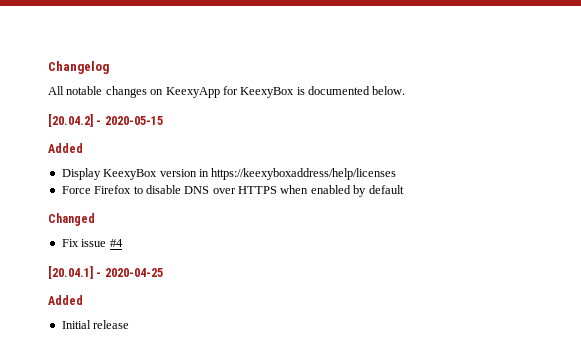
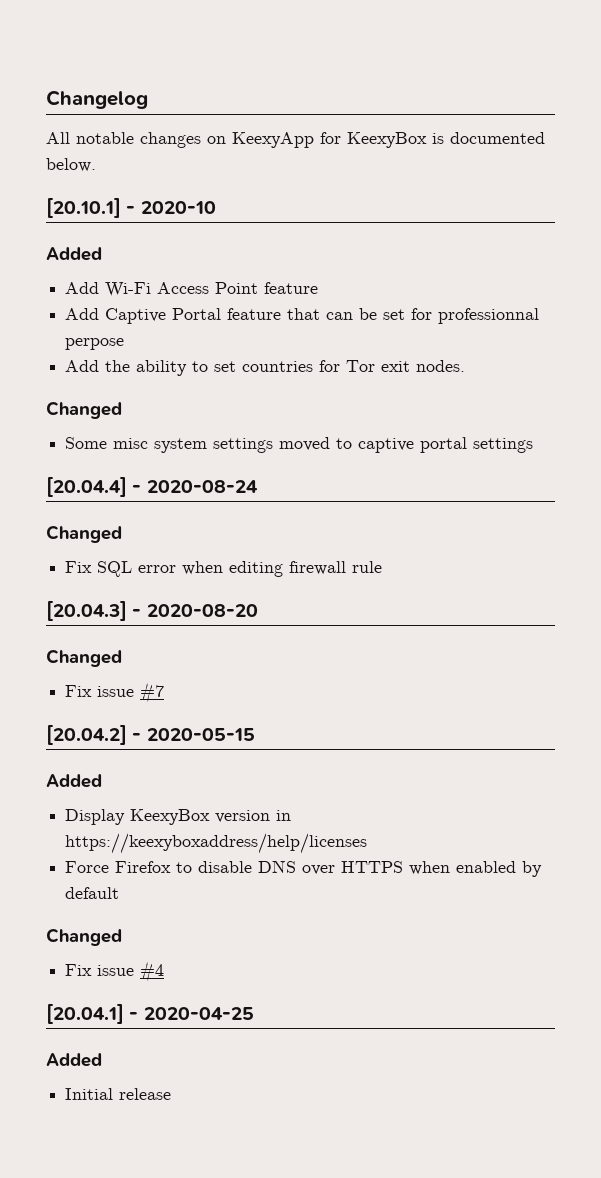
+ [20.10.1] - 2020-10
+ Added
+ Add Wi-Fi Access Point feature
+ Add Captive Portal feature that can be set for professionnal perpose
+ Add the ability to set countries for Tor exit nodes.
+ Changed
+ Some misc system settings moved to captive portal settings
+ [20.04.4] - 2020-08-24
+ Changed
+ Fix SQL error when editing firewall rule
+ [20.04.3] - 2020-08-20
+ Changed
+ Fix issue #7

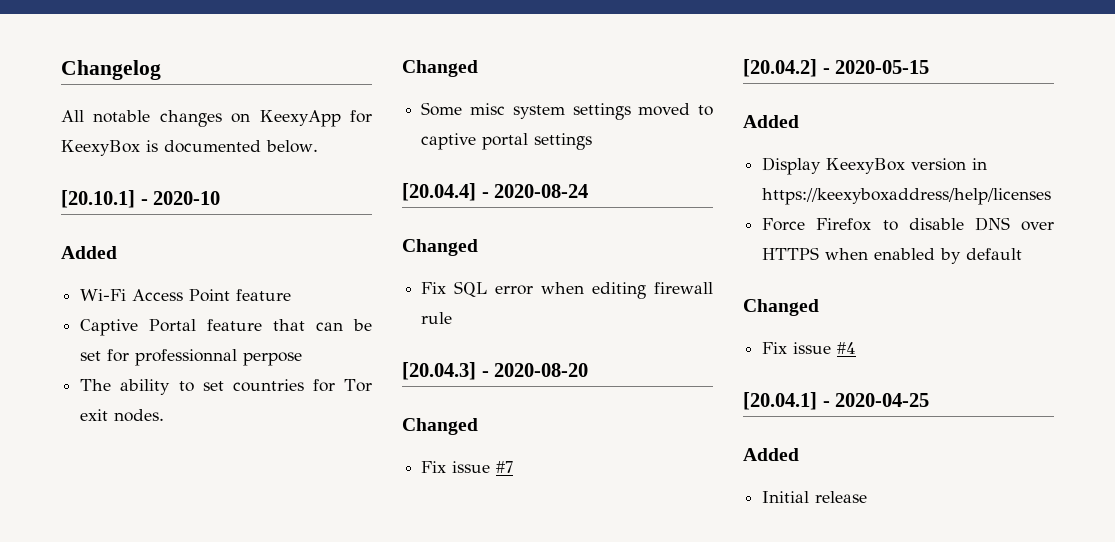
- Add Wi-Fi Access Point feature
+ Wi-Fi Access Point feature
- Add Captive Portal feature that can be set for professionnal perpose
+ Captive Portal feature that can be set for professionnal perpose
- Add the ability to set countries for Tor exit nodes.
+ The ability to set countries for Tor exit nodes.

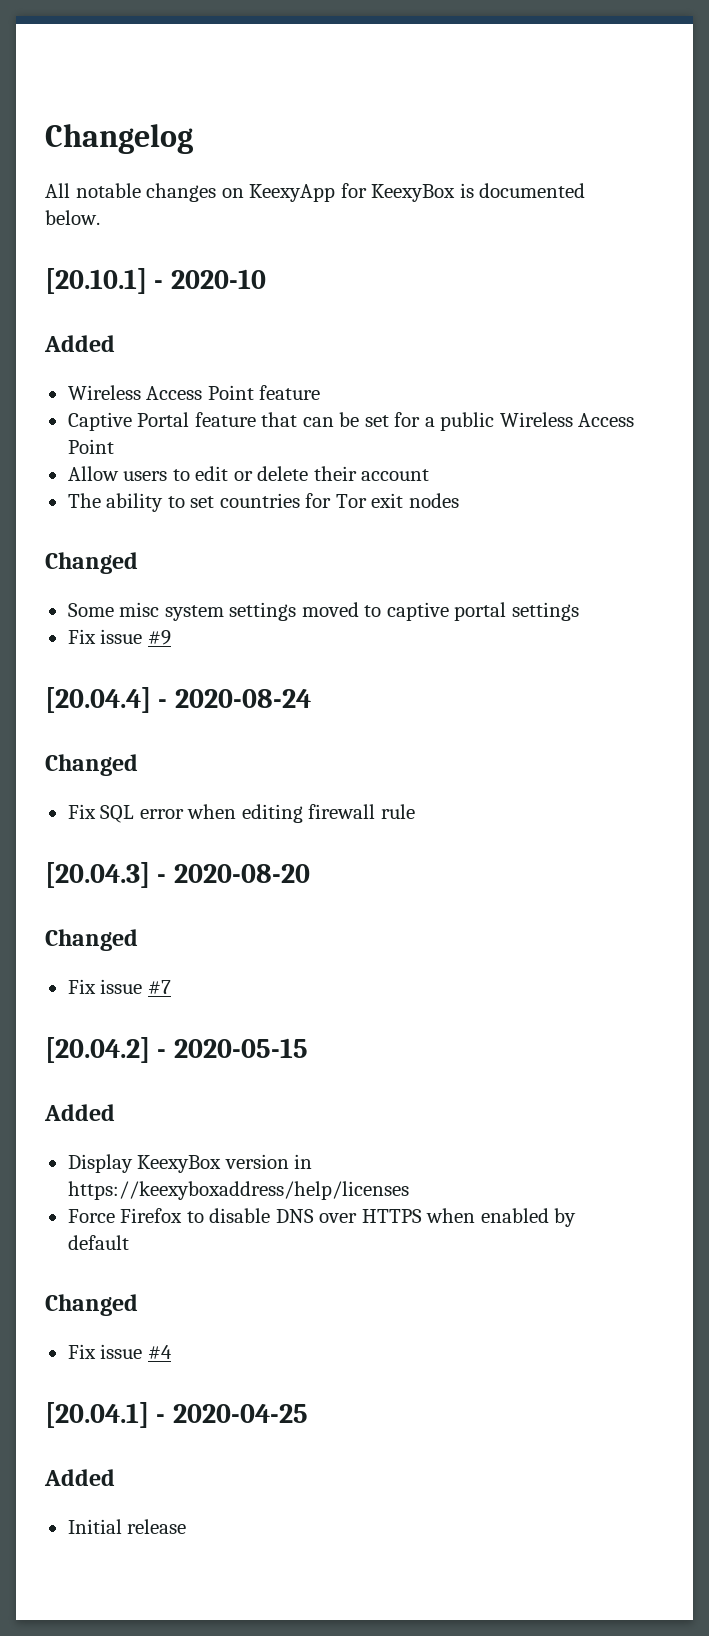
- Wi-Fi Access Point feature
+ Wireless Access Point feature
- Captive Portal feature that can be set for professionnal perpose
+ Captive Portal feature that can be set for a public Wireless Access Point
+ Allow users to edit or delete their account
- The ability to set countries for Tor exit nodes.
+ The ability to set countries for Tor exit nodes
+ Fix issue #9

